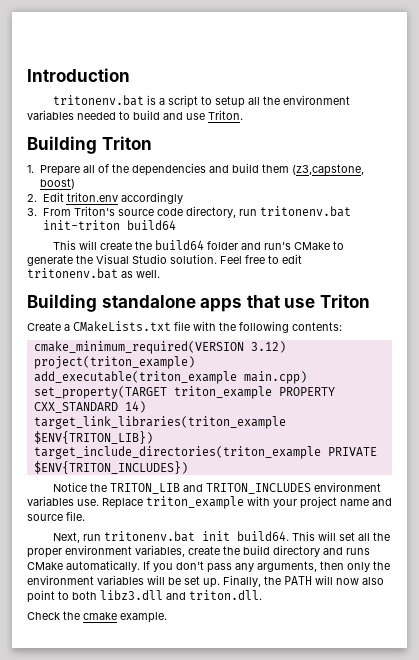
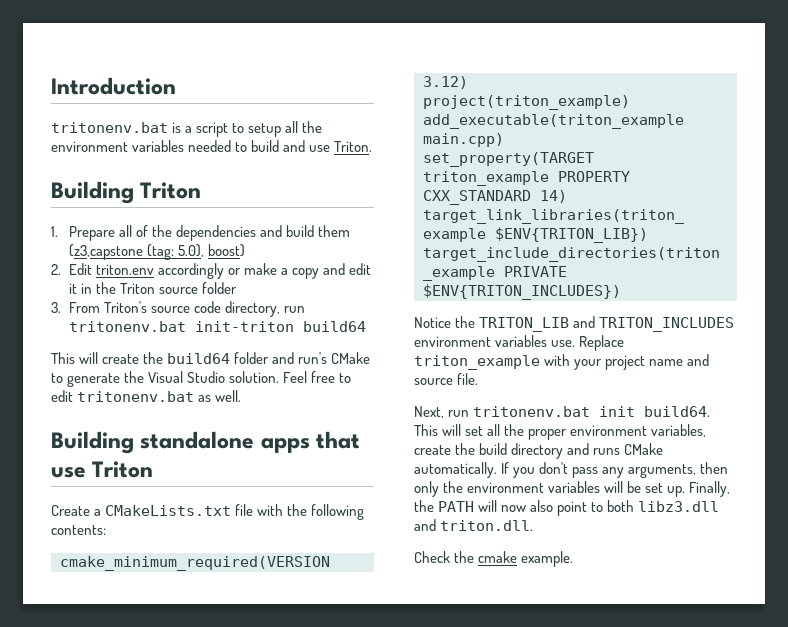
- 1. Prepare all of the dependencies and build them (z3,capstone, boost)
+ 1. Prepare all of the dependencies and build them (z3,capstone (tag: 5.0), boost)
- 2. Edit triton.env accordingly
+ 2. Edit triton.env accordingly or make a copy and edit it in the Triton source folder

